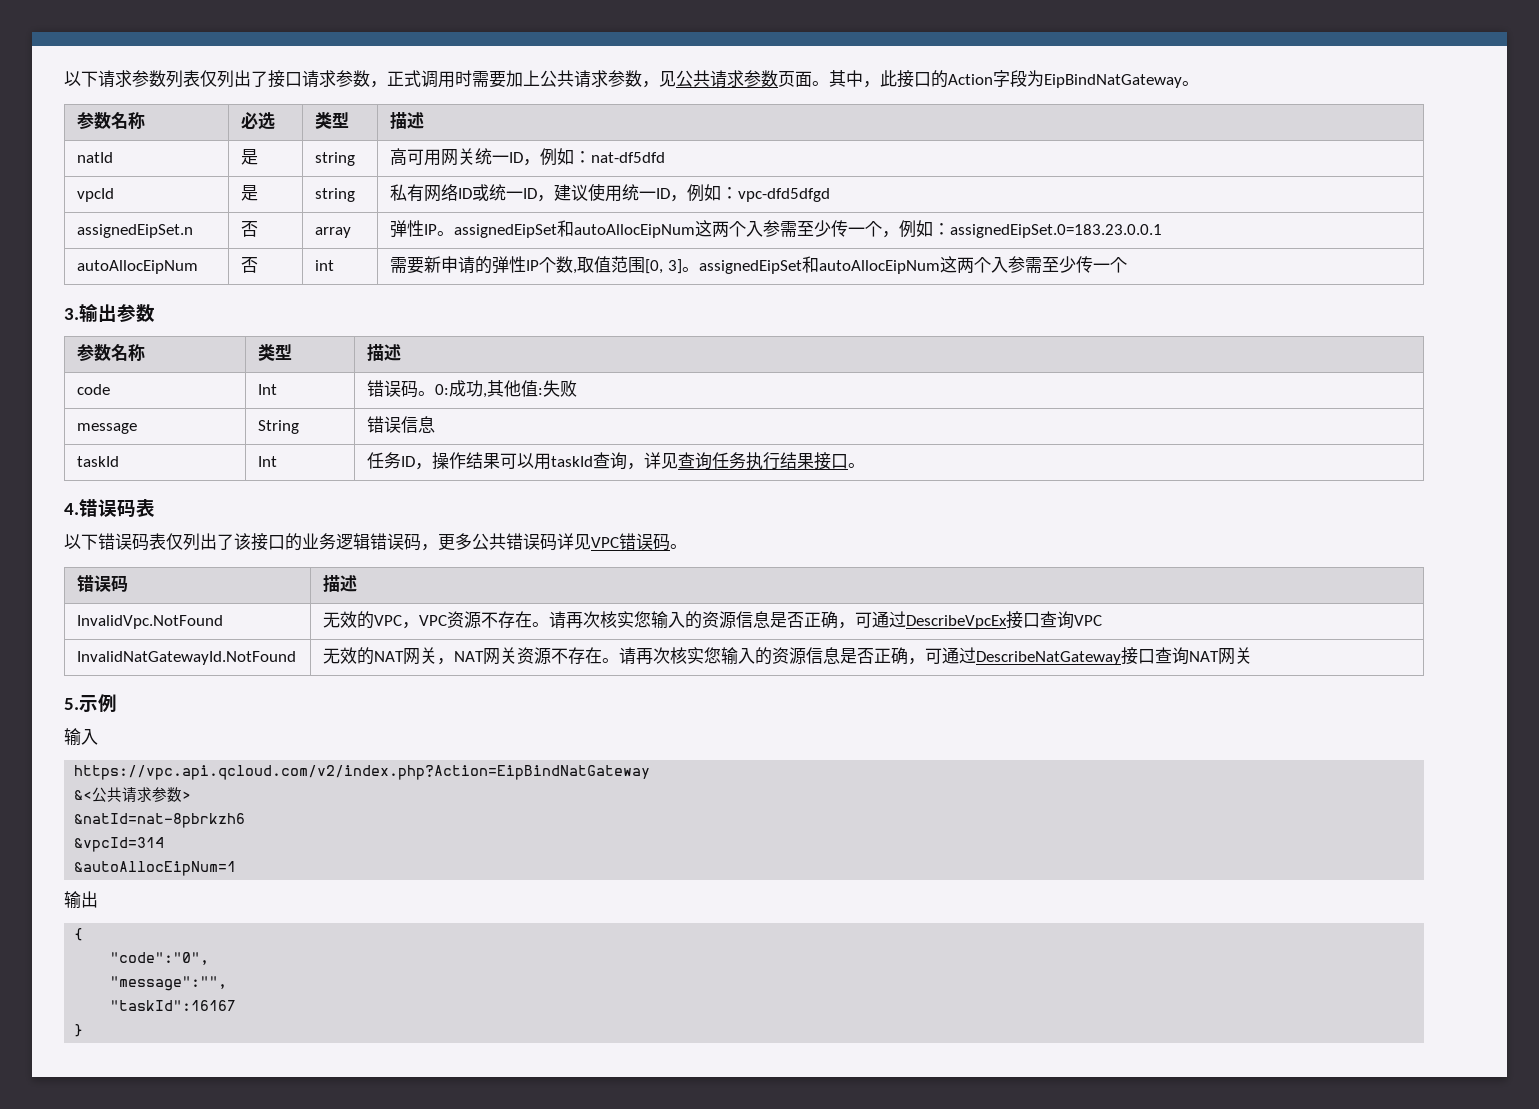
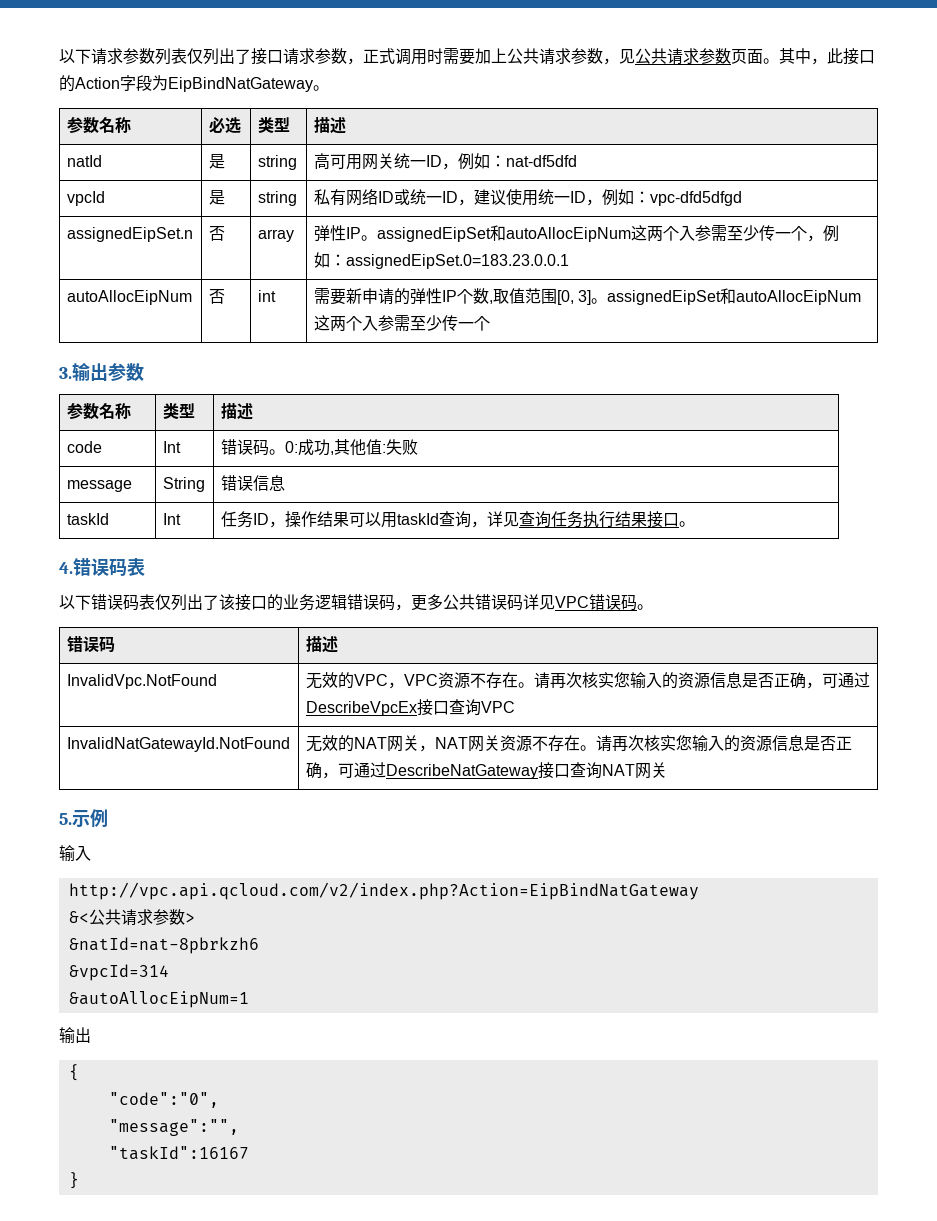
- https://vpc.api.qcloud.com/v2/index.php?Action=EipBindNatGateway
+ http://vpc.api.qcloud.com/v2/index.php?Action=EipBindNatGateway

